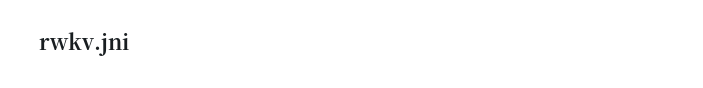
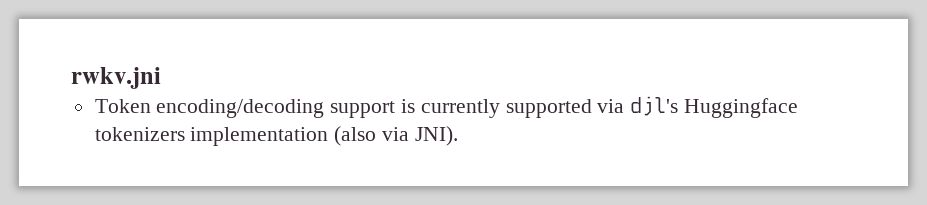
+ Token encoding/decoding support is currently supported via djl's Huggingface tokenizers implementation (also via JNI).

